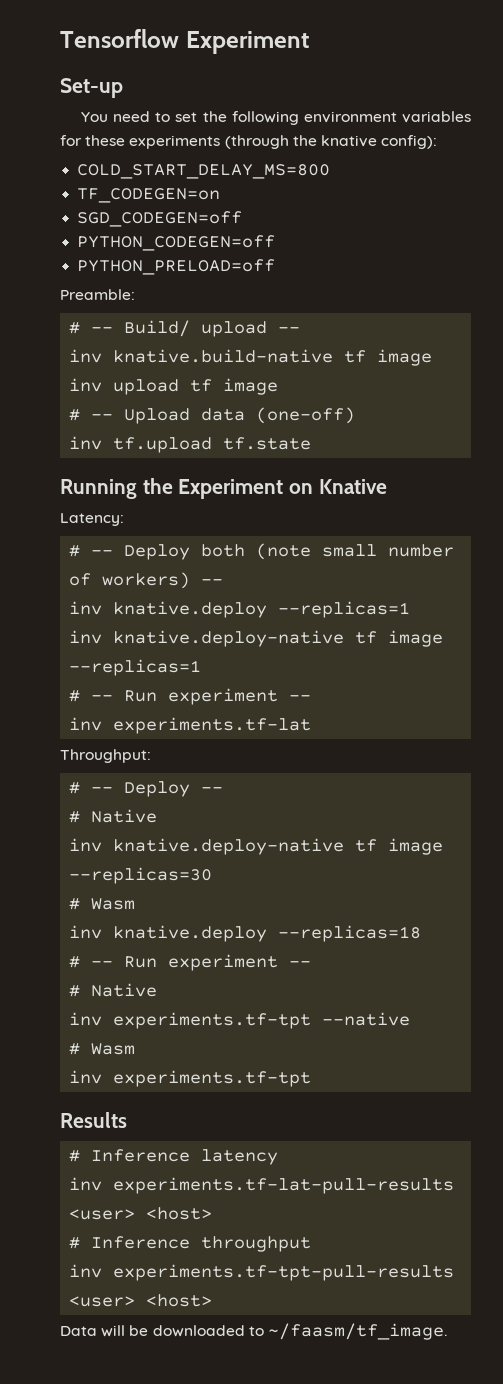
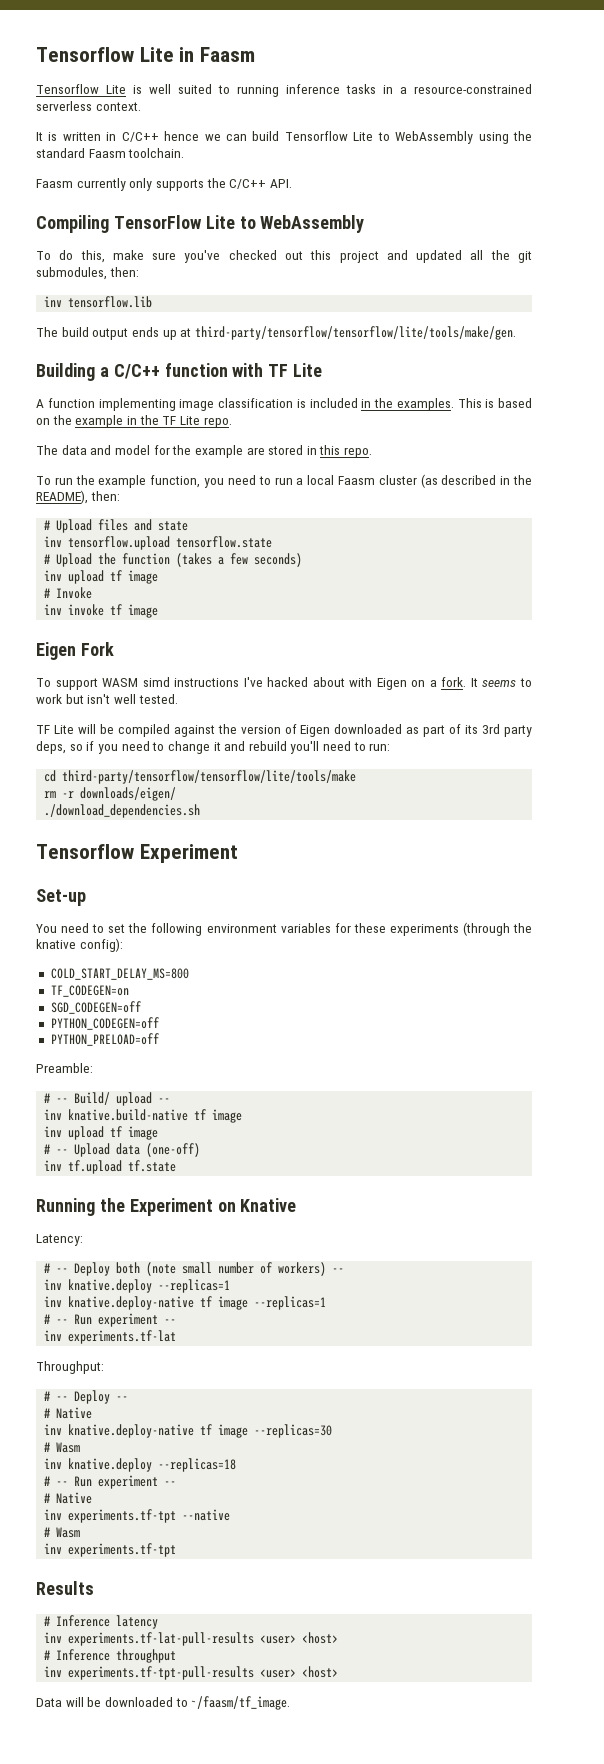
+ Tensorflow Lite in Faasm
+ Tensorflow Lite is well suited to running inference tasks in a resource-constrained serverless context.
+ It is written in C/C++ hence we can build Tensorflow Lite to WebAssembly using the standard Faasm toolchain.
+ Faasm currently only supports the C/C++ API.
+ Compiling TensorFlow Lite to WebAssembly
+ To do this, make sure you've checked out this project and updated all the git submodules, then:
+ inv tensorflow.lib
+ The build output ends up at third-party/tensorflow/tensorflow/lite/tools/make/gen.
+ Building a C/C++ function with TF Lite
+ A function implementing image classification is included in the examples. This is based on the example in the TF Lite repo.
+ The data and model for the example are stored in this repo.
+ To run the example function, you need to run a local Faasm cluster (as described in the README), then:
+ # Upload files and state
+ inv tensorflow.upload tensorflow.state
+ # Upload the function (takes a few seconds)
+ inv upload tf image
+ # Invoke
+ inv invoke tf image
+ Eigen Fork
+ To support WASM simd instructions I've hacked about with Eigen on a fork. It seems to work but isn't well tested.
+ TF Lite will be compiled against the version of Eigen downloaded as part of its 3rd party deps, so if you need to change it and rebuild you'll need to run:
+ cd third-party/tensorflow/tensorflow/lite/tools/make
+ rm -r downloads/eigen/
+ ./download_dependencies.sh

